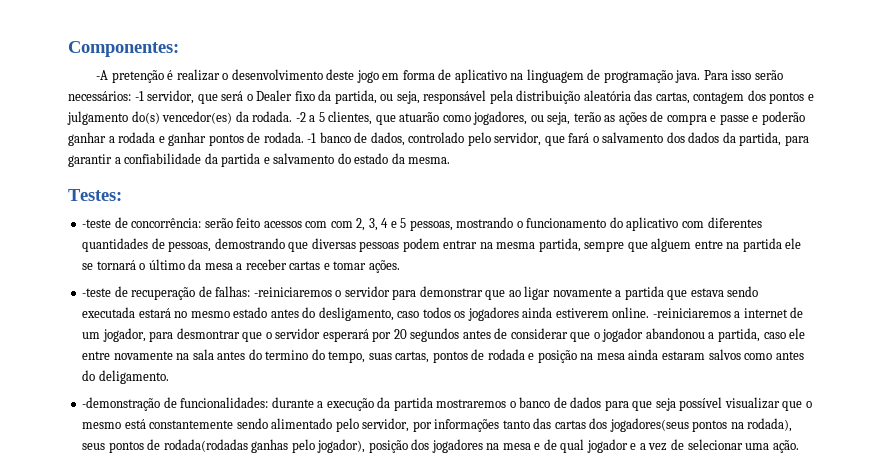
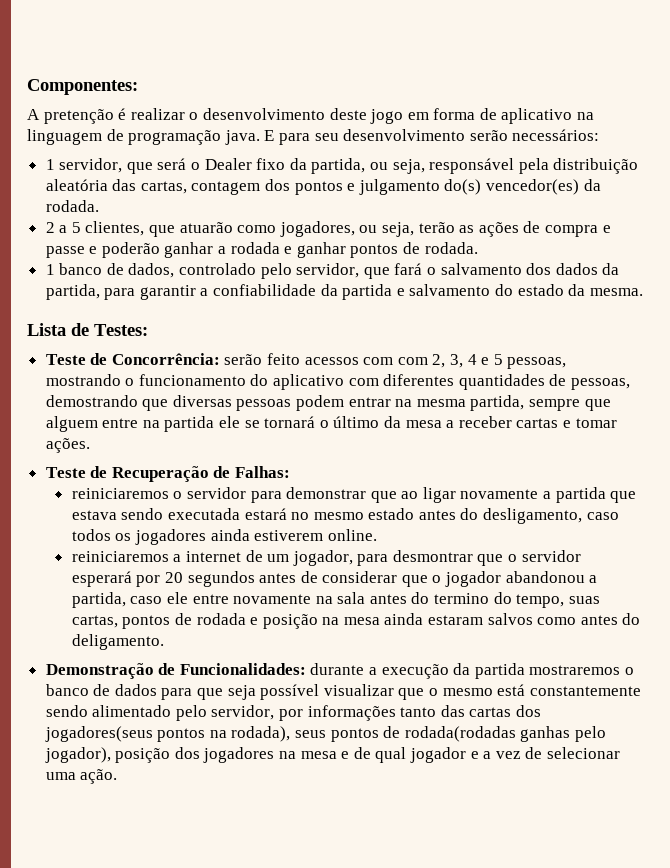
- -A pretenção é realizar o desenvolvimento deste jogo em forma de aplicativo na linguagem de programação java.
+ A pretenção é realizar o desenvolvimento deste jogo em forma de aplicativo na linguagem de programação java.
- Para isso serão necessários: -1 servidor, que será o Dealer fixo da partida, ou seja, responsável pela distribuição aleatória das cartas, contagem dos pontos e julgamento do(s) vencedor(es) da rodada. -2 a 5 clientes, que atuarão como jogadores, ou seja, terão as ações de compra e passe e poderão ganhar a rodada e ganhar pontos de rodada. -1 banco de dados, controlado pelo servidor, que fará o salvamento dos dados da partida, para garantir a confiabilidade da partida e salvamento do estado da mesma.
+ E para seu desenvolvimento serão necessários:
+ 1 servidor, que será o Dealer fixo da partida, ou seja, responsável pela distribuição aleatória das cartas, contagem dos pontos e julgamento do(s) vencedor(es) da rodada.
+ 2 a 5 clientes, que atuarão como jogadores, ou seja, terão as ações de compra e passe e poderão ganhar a rodada e ganhar pontos de rodada.
+ 1 banco de dados, controlado pelo servidor, que fará o salvamento dos dados da partida, para garantir a confiabilidade da partida e salvamento do estado da mesma.
- Testes:
+ Lista de Testes:
- -teste de concorrência: serão feito acessos com com 2, 3, 4 e 5 pessoas, mostrando o funcionamento do aplicativo com diferentes quantidades de pessoas, demostrando que diversas pessoas podem entrar na mesma partida, sempre que alguem entre na partida ele se tornará o último da mesa a receber cartas e tomar ações.
+ Teste de Concorrência: serão feito acessos com com 2, 3, 4 e 5 pessoas, mostrando o funcionamento do aplicativo com diferentes quantidades de pessoas, demostrando que diversas pessoas podem entrar na mesma partida, sempre que alguem entre na partida ele se tornará o último da mesa a receber cartas e tomar ações.
- -teste de recuperação de falhas: -reiniciaremos o servidor para demonstrar que ao ligar novamente a partida que estava sendo executada estará no mesmo estado antes do desligamento, caso todos os jogadores ainda estiverem online. -reiniciaremos a internet de um jogador, para desmontrar que o servidor esperará por 20 segundos antes de considerar que o jogador abandonou a partida, caso ele entre novamente na sala antes do termino do tempo, suas cartas, pontos de rodada e posição na mesa ainda estaram salvos como antes do deligamento.
+ Teste de Recuperação de Falhas:
+ reiniciaremos o servidor para demonstrar que ao ligar novamente a partida que estava sendo executada estará no mesmo estado antes do desligamento, caso todos os jogadores ainda estiverem online.
+ reiniciaremos a internet de um jogador, para desmontrar que o servidor esperará por 20 segundos antes de considerar que o jogador abandonou a partida, caso ele entre novamente na sala antes do termino do tempo, suas cartas, pontos de rodada e posição na mesa ainda estaram salvos como antes do deligamento.
- -demonstração de funcionalidades: durante a execução da partida mostraremos o banco de dados para que seja possível visualizar que o mesmo está constantemente sendo alimentado pelo servidor, por informações tanto das cartas dos jogadores(seus pontos na rodada), seus pontos de rodada(rodadas ganhas pelo jogador), posição dos jogadores na mesa e de qual jogador e a vez de selecionar uma ação.
+ Demonstração de Funcionalidades: durante a execução da partida mostraremos o banco de dados para que seja possível visualizar que o mesmo está constantemente sendo alimentado pelo servidor, por informações tanto das cartas dos jogadores(seus pontos na rodada), seus pontos de rodada(rodadas ganhas pelo jogador), posição dos jogadores na mesa e de qual jogador e a vez de selecionar uma ação.

